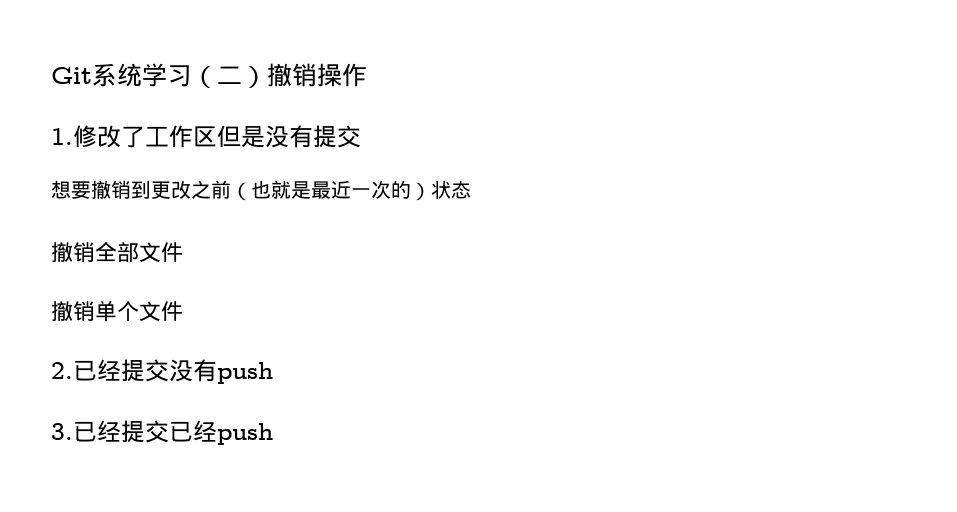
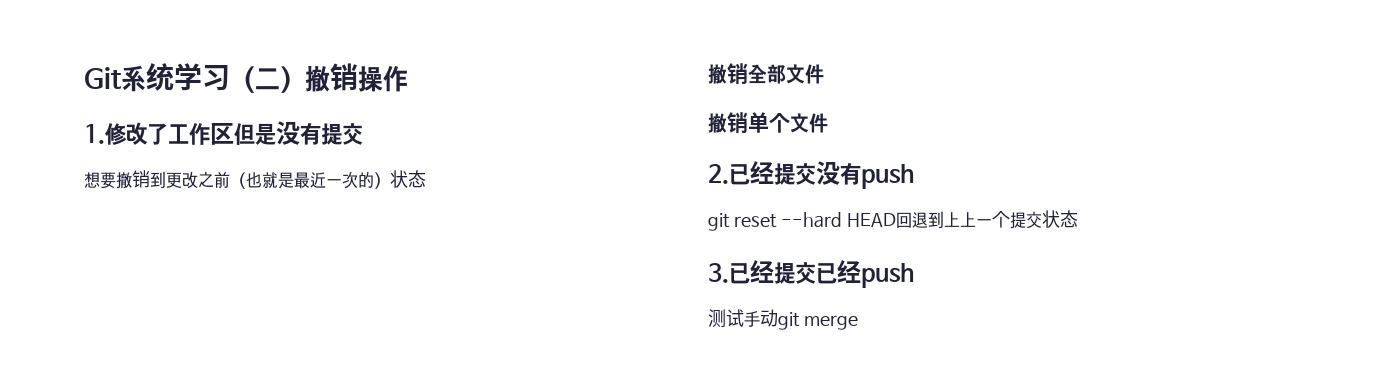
+ git reset --hard HEAD回退到上上一个提交状态
+ 测试手动git merge

